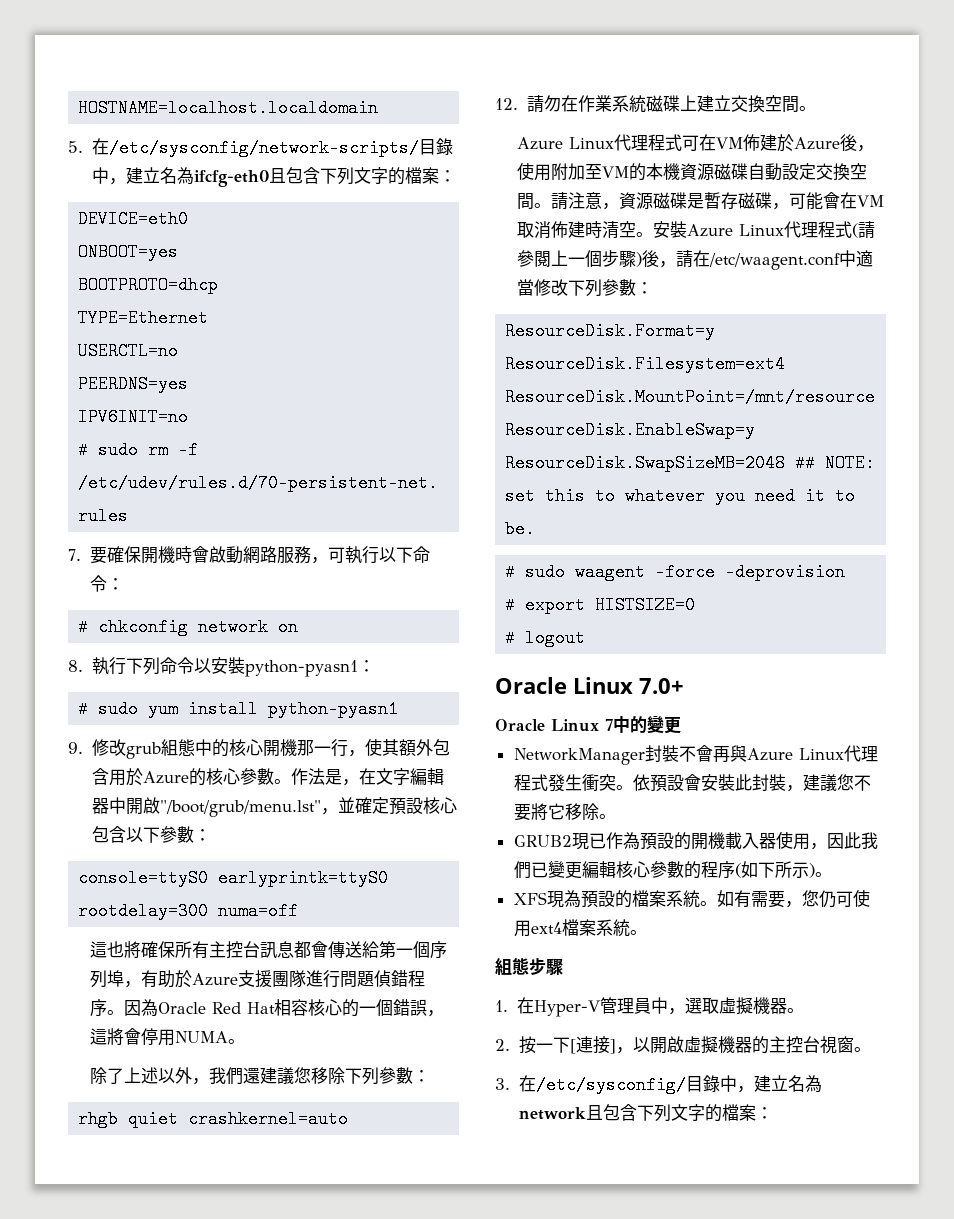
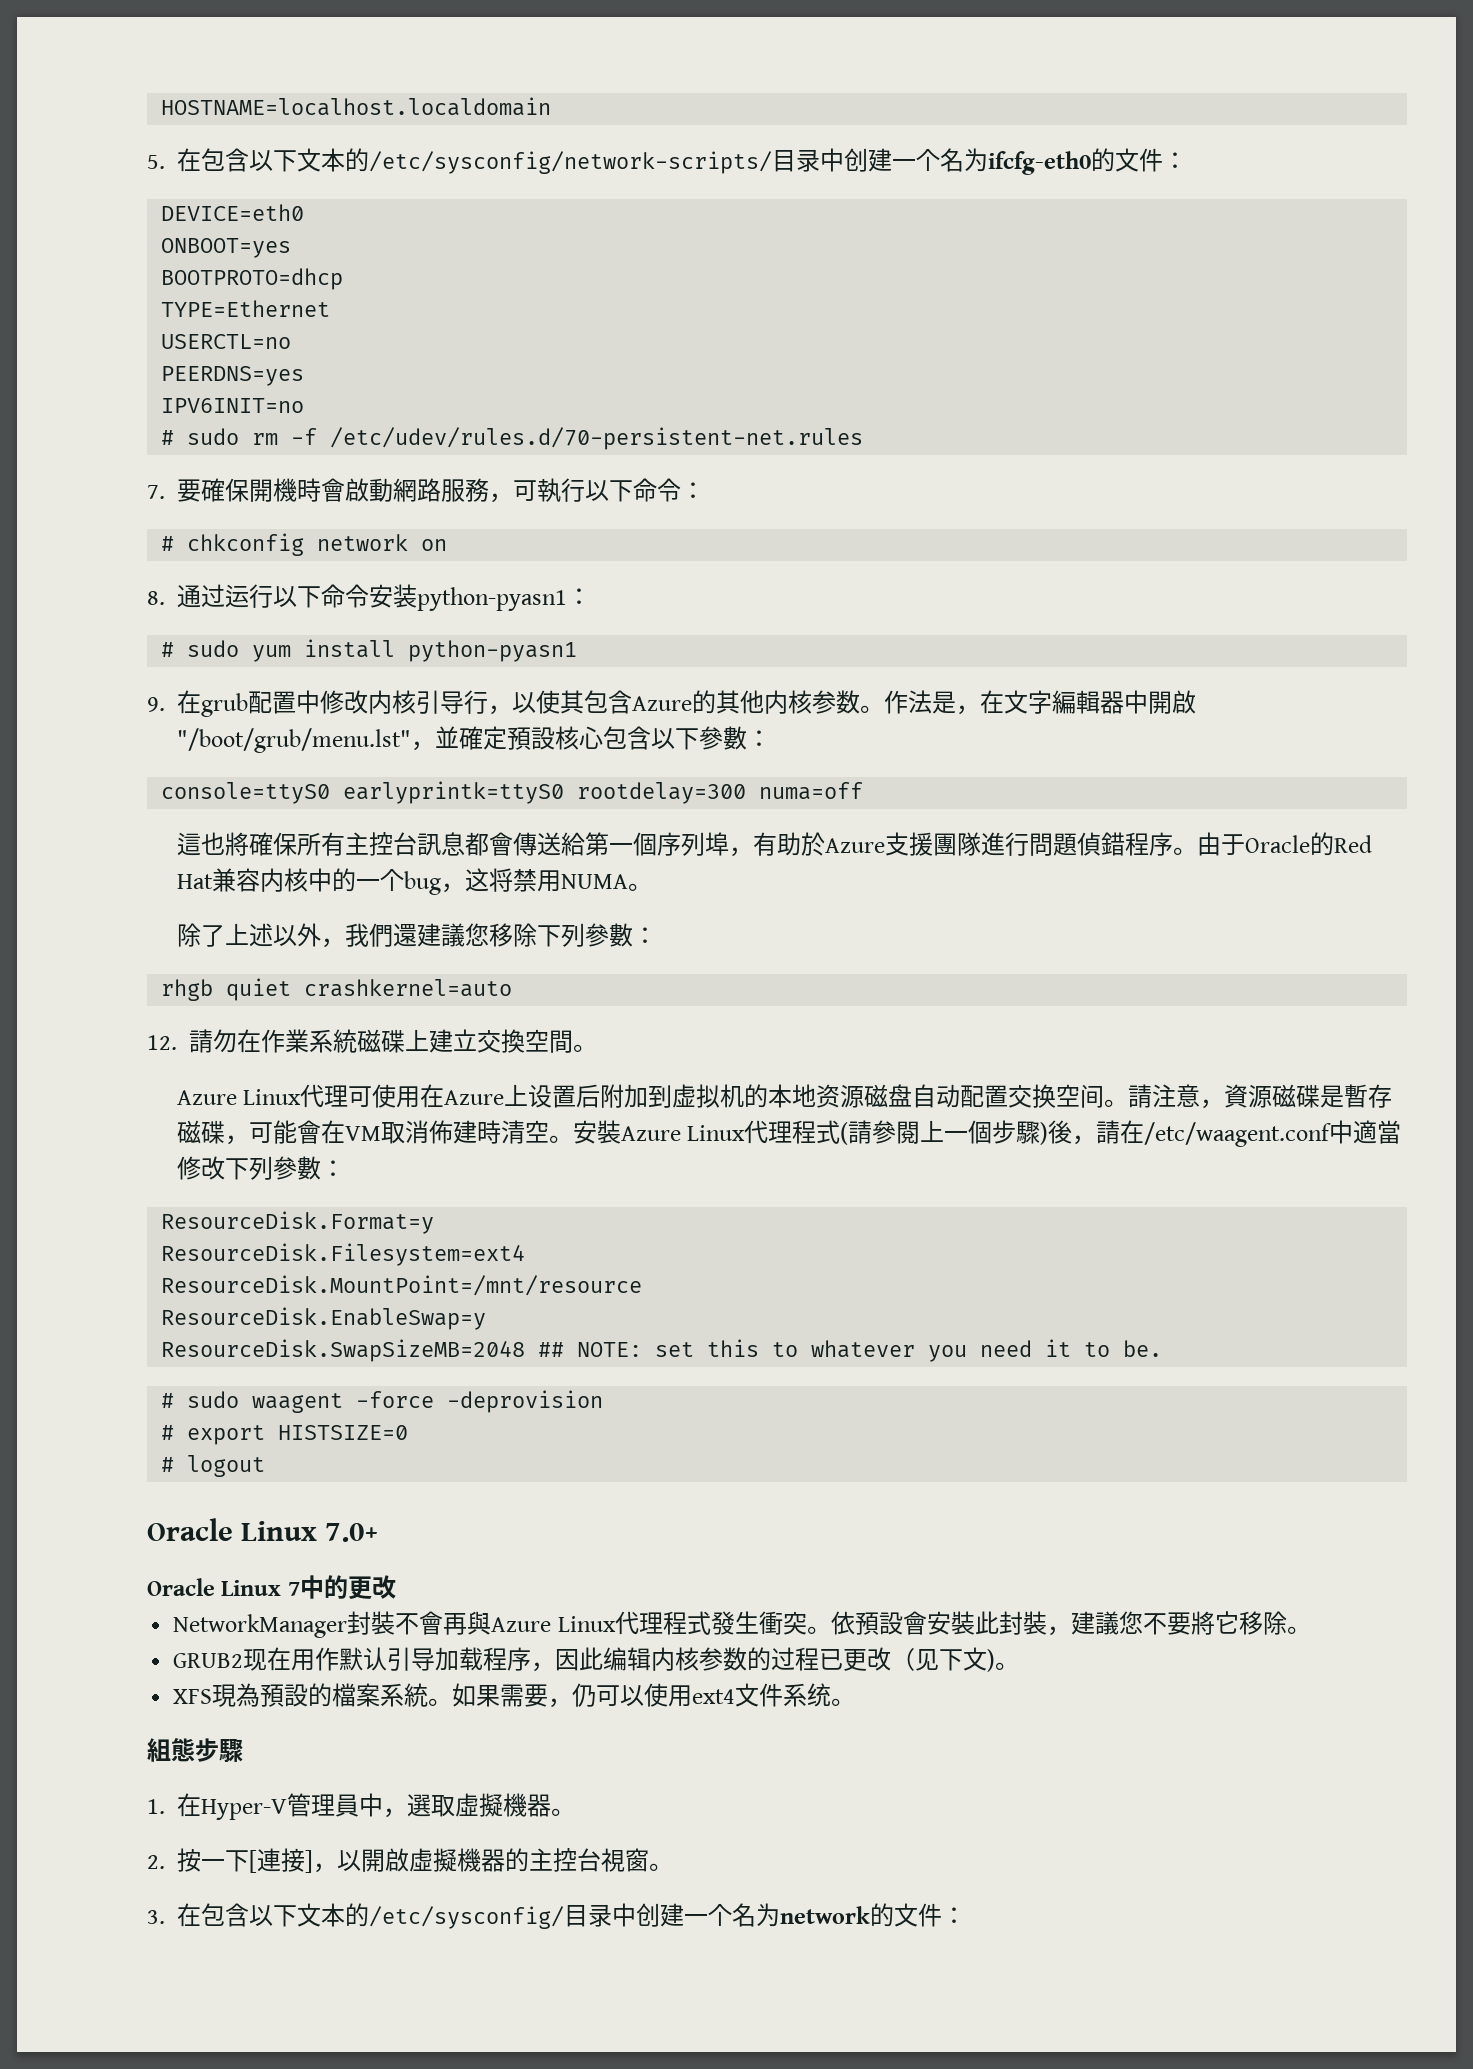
- 5.在/etc/sysconfig/network-scripts/目錄中，建立名為ifcfg-eth0且包含下列文字的檔案：
+ 5.在包含以下文本的/etc/sysconfig/network-scripts/目录中创建一个名为ifcfg-eth0的文件：
- 8.執行下列命令以安裝python-pyasn1：
+ 8.通过运行以下命令安装python-pyasn1：
- 9.修改grub組態中的核心開機那一行，使其額外包含用於Azure的核心參數。
+ 9.在grub配置中修改内核引导行，以使其包含Azure的其他内核参数。
- 因為Oracle Red Hat相容核心的一個錯誤，這將會停用NUMA。
+ 由于Oracle的Red Hat兼容内核中的一个bug，这将禁用NUMA。
- Azure Linux代理程式可在VM佈建於Azure後，使用附加至VM的本機資源磁碟自動設定交換空間。
+ Azure Linux代理可使用在Azure上设置后附加到虚拟机的本地资源磁盘自动配置交换空间。
- Oracle Linux 7中的變更
+ Oracle Linux 7中的更改
- GRUB2現已作為預設的開機載入器使用，因此我們已變更編輯核心參數的程序(如下所示)。
+ GRUB2现在用作默认引导加载程序，因此编辑内核参数的过程已更改（见下文)。
- 如有需要，您仍可使用ext4檔案系統。
+ 如果需要，仍可以使用ext4文件系统。
- 3.在/etc/sysconfig/目錄中，建立名為network且包含下列文字的檔案：
+ 3.在包含以下文本的/etc/sysconfig/目录中创建一个名为network的文件：

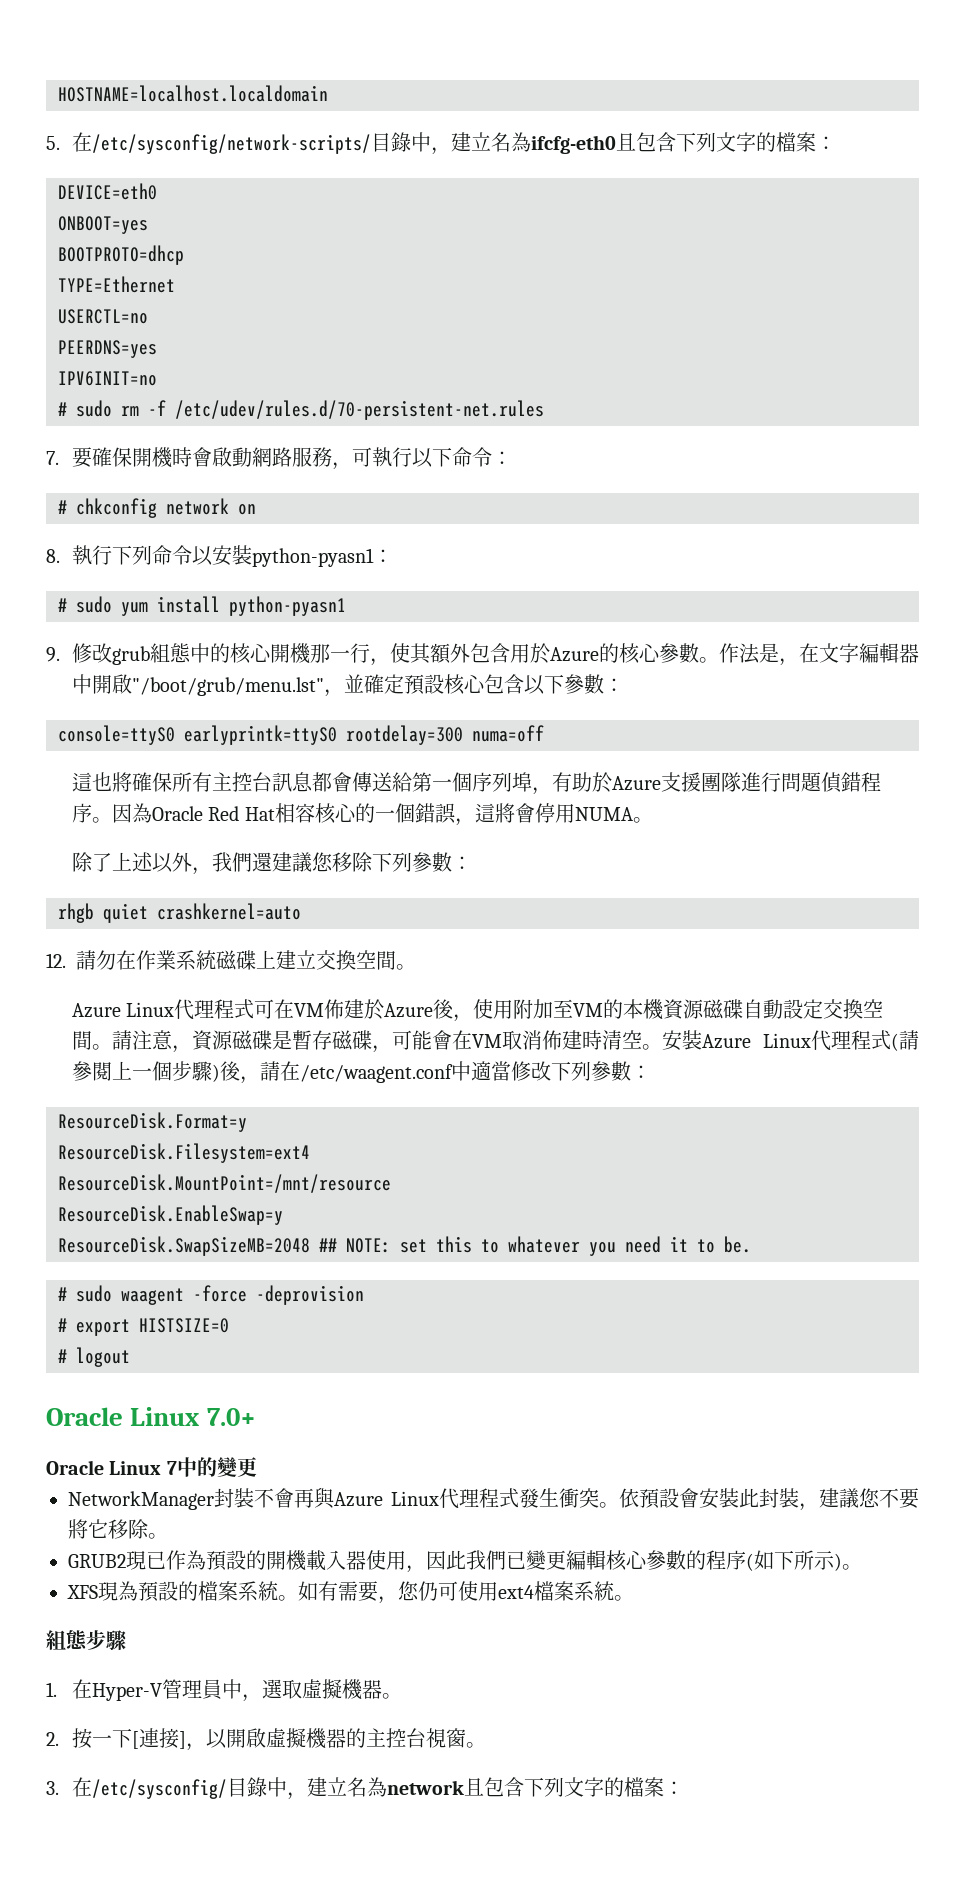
- 5.在包含以下文本的/etc/sysconfig/network-scripts/目录中创建一个名为ifcfg-eth0的文件：
+ 5.在/etc/sysconfig/network-scripts/目錄中，建立名為ifcfg-eth0且包含下列文字的檔案：
- 8.通过运行以下命令安装python-pyasn1：
+ 8.執行下列命令以安裝python-pyasn1：
- 9.在grub配置中修改内核引导行，以使其包含Azure的其他内核参数。
+ 9.修改grub組態中的核心開機那一行，使其額外包含用於Azure的核心參數。
- 由于Oracle的Red Hat兼容内核中的一个bug，这将禁用NUMA。
+ 因為Oracle Red Hat相容核心的一個錯誤，這將會停用NUMA。
- Azure Linux代理可使用在Azure上设置后附加到虚拟机的本地资源磁盘自动配置交换空间。
+ Azure Linux代理程式可在VM佈建於Azure後，使用附加至VM的本機資源磁碟自動設定交換空間。
- Oracle Linux 7中的更改
+ Oracle Linux 7中的變更
- GRUB2现在用作默认引导加载程序，因此编辑内核参数的过程已更改（见下文)。
+ GRUB2現已作為預設的開機載入器使用，因此我們已變更編輯核心參數的程序(如下所示)。
- 如果需要，仍可以使用ext4文件系统。
+ 如有需要，您仍可使用ext4檔案系統。
- 3.在包含以下文本的/etc/sysconfig/目录中创建一个名为network的文件：
+ 3.在/etc/sysconfig/目錄中，建立名為network且包含下列文字的檔案：

